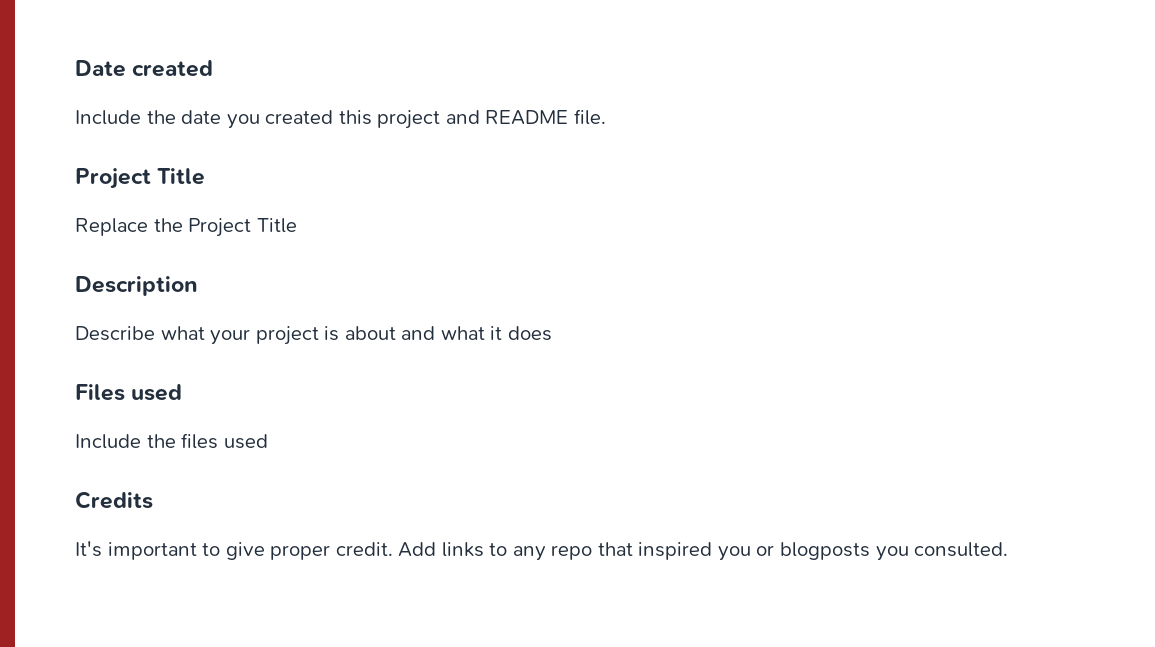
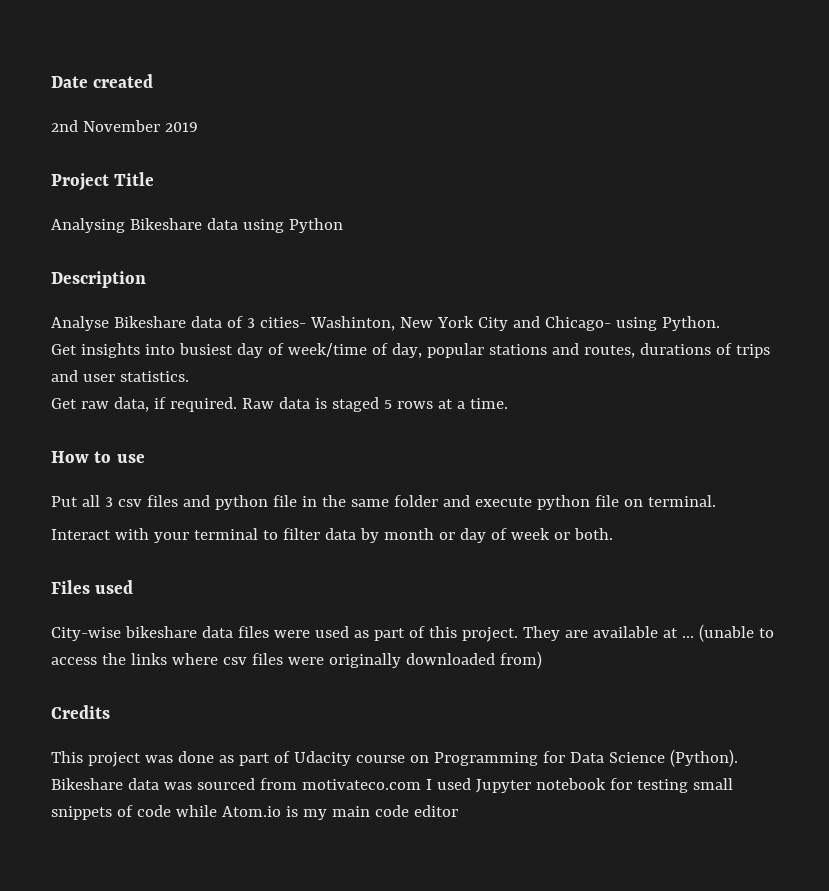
- Include the date you created this project and README file.
+ 2nd November 2019
  Project Title
- Replace the Project Title
+ Analysing Bikeshare data using Python
  Description
- Describe what your project is about and what it does
+ Analyse Bikeshare data of 3 cities- Washinton, New York City and Chicago- using Python.
+ Get insights into busiest day of week/time of day, popular stations and routes, durations of trips and user statistics.
+ Get raw data, if required. Raw data is staged 5 rows at a time.
+ How to use
+ Put all 3 csv files and python file in the same folder and execute python file on terminal.
+ Interact with your terminal to filter data by month or day of week or both.
  Files used
- Include the files used
+ City-wise bikeshare data files were used as part of this project. They are available at ... (unable to access the links where csv files were originally downloaded from)
  Credits
- It's important to give proper credit. Add links to any repo that inspired you or blogposts you consulted.
+ This project was done as part of Udacity course on Programming for Data Science (Python). Bikeshare data was sourced from motivateco.com I used Jupyter notebook for testing small snippets of code while Atom.io is my main code editor

